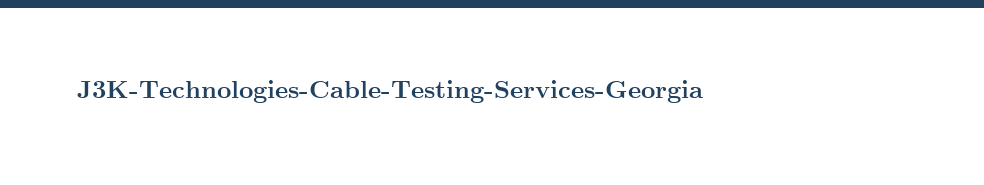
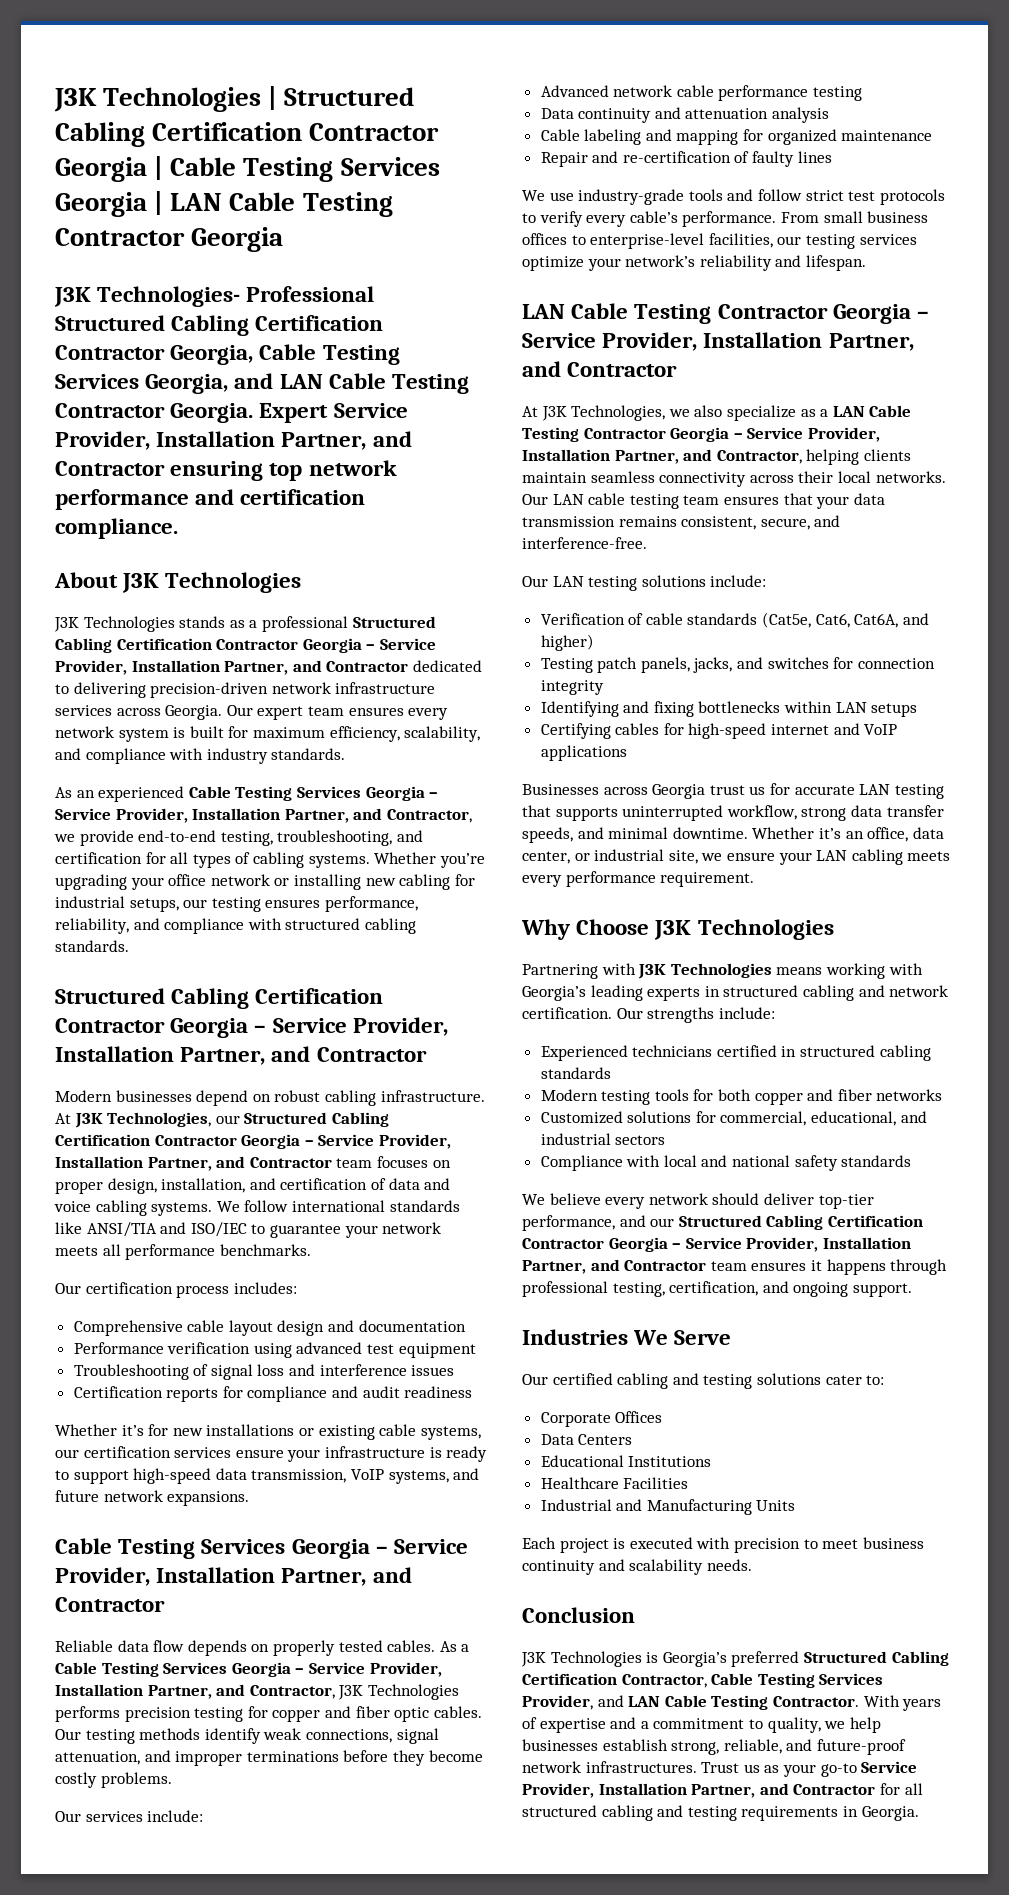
- J3K-Technologies-Cable-Testing-Services-Georgia
+ J3K Technologies | Structured Cabling Certification Contractor Georgia | Cable Testing Services Georgia | LAN Cable Testing Contractor Georgia
+ J3K Technologies- Professional Structured Cabling Certification Contractor Georgia, Cable Testing Services Georgia, and LAN Cable Testing Contractor Georgia. Expert Service Provider, Installation Partner, and Contractor ensuring top network performance and certification compliance.
+ About J3K Technologies
+ J3K Technologies stands as a professional Structured Cabling Certification Contractor Georgia – Service Provider, Installation Partner, and Contractor dedicated to delivering precision-driven network infrastructure services across Georgia. Our expert team ensures every network system is built for maximum efficiency, scalability, and compliance with industry standards.
+ As an experienced Cable Testing Services Georgia – Service Provider, Installation Partner, and Contractor, we provide end-to-end testing, troubleshooting, and certification for all types of cabling systems. Whether you’re upgrading your office network or installing new cabling for industrial setups, our testing ensures performance, reliability, and compliance with structured cabling standards.
+ Structured Cabling Certification Contractor Georgia – Service Provider, Installation Partner, and Contractor
+ Modern businesses depend on robust cabling infrastructure. At J3K Technologies, our Structured Cabling Certification Contractor Georgia – Service Provider, Installation Partner, and Contractor team focuses on proper design, installation, and certification of data and voice cabling systems. We follow international standards like ANSI/TIA and ISO/IEC to guarantee your network meets all performance benchmarks.
+ Our certification process includes:
+ Comprehensive cable layout design and documentation
+ Performance verification using advanced test equipment
+ Troubleshooting of signal loss and interference issues
+ Certification reports for compliance and audit readiness
+ Whether it’s for new installations or existing cable systems, our certification services ensure your infrastructure is ready to support high-speed data transmission, VoIP systems, and future network expansions.
+ Cable Testing Services Georgia – Service Provider, Installation Partner, and Contractor
+ Reliable data flow depends on properly tested cables. As a Cable Testing Services Georgia – Service Provider, Installation Partner, and Contractor, J3K Technologies performs precision testing for copper and fiber optic cables. Our testing methods identify weak connections, signal attenuation, and improper terminations before they become costly problems.
+ Our services include:
+ Advanced network cable performance testing
+ Data continuity and attenuation analysis
+ Cable labeling and mapping for organized maintenance
+ Repair and re-certification of faulty lines
+ We use industry-grade tools and follow strict test protocols to verify every cable’s performance. From small business offices to enterprise-level facilities, our testing services optimize your network’s reliability and lifespan.
+ LAN Cable Testing Contractor Georgia – Service Provider, Installation Partner, and Contractor
+ At J3K Technologies, we also specialize as a LAN Cable Testing Contractor Georgia – Service Provider, Installation Partner, and Contractor, helping clients maintain seamless connectivity across their local networks. Our LAN cable testing team ensures that your data transmission remains consistent, secure, and interference-free.
+ Our LAN testing solutions include:
+ Verification of cable standards (Cat5e, Cat6, Cat6A, and higher)
+ Testing patch panels, jacks, and switches for connection integrity
+ Identifying and fixing bottlenecks within LAN setups
+ Certifying cables for high-speed internet and VoIP applications
+ Businesses across Georgia trust us for accurate LAN testing that supports uninterrupted workflow, strong data transfer speeds, and minimal downtime. Whether it’s an office, data center, or industrial site, we ensure your LAN cabling meets every performance requirement.
+ Why Choose J3K Technologies
+ Partnering with J3K Technologies means working with Georgia’s leading experts in structured cabling and network certification. Our strengths include:
+ Experienced technicians certified in structured cabling standards
+ Modern testing tools for both copper and fiber networks
+ Customized solutions for commercial, educational, and industrial sectors
+ Compliance with local and national safety standards
+ We believe every network should deliver top-tier performance, and our Structured Cabling Certification Contractor Georgia – Service Provider, Installation Partner, and Contractor team ensures it happens through professional testing, certification, and ongoing support.
+ Industries We Serve
+ Our certified cabling and testing solutions cater to:
+ Corporate Offices
+ Data Centers
+ Educational Institutions
+ Healthcare Facilities
+ Industrial and Manufacturing Units
+ Each project is executed with precision to meet business continuity and scalability needs.
+ Conclusion
+ J3K Technologies is Georgia’s preferred Structured Cabling Certification Contractor, Cable Testing Services Provider, and LAN Cable Testing Contractor. With years of expertise and a commitment to quality, we help businesses establish strong, reliable, and future-proof network infrastructures. Trust us as your go-to Service Provider, Installation Partner, and Contractor for all structured cabling and testing requirements in Georgia.

